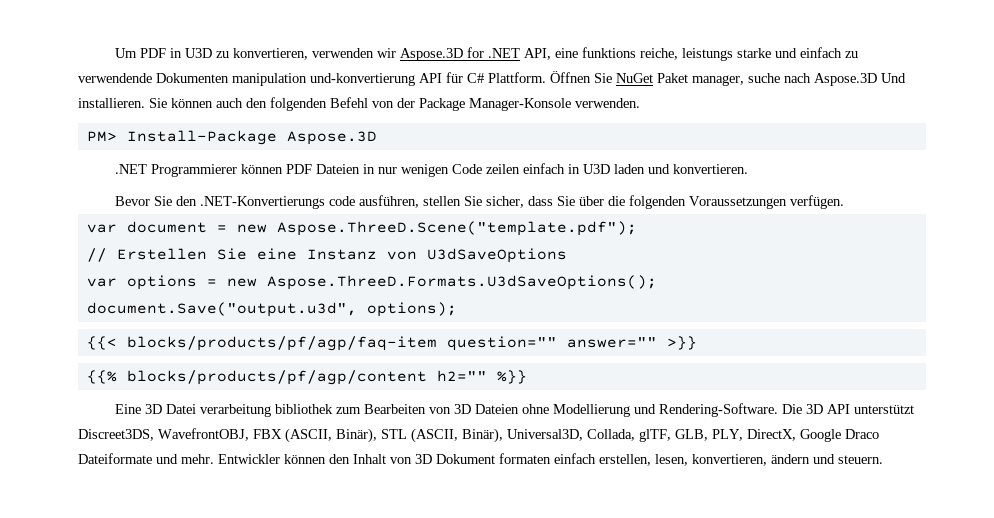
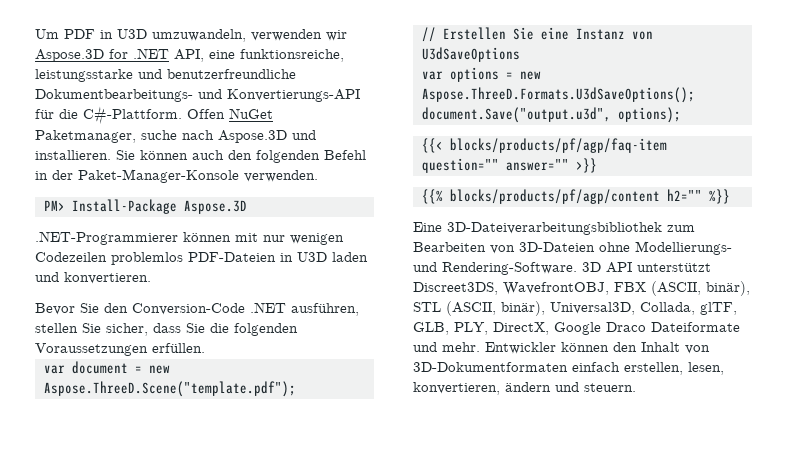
- Um PDF in U3D zu konvertieren, verwenden wir Aspose.3D for .NET API, eine funktions reiche, leistungs starke und einfach zu verwendende Dokumenten manipulation und-konvertierung API für C# Plattform. Öffnen Sie NuGet Paket manager, suche nach Aspose.3D Und installieren.
+ Um PDF in U3D umzuwandeln, verwenden wir Aspose.3D for .NET API, eine funktionsreiche, leistungsstarke und benutzerfreundliche Dokumentbearbeitungs- und Konvertierungs-API für die C#-Plattform. Offen NuGet Paketmanager, suche nach Aspose.3D und installieren.
- Sie können auch den folgenden Befehl von der Package Manager-Konsole verwenden.
+ Sie können auch den folgenden Befehl in der Paket-Manager-Konsole verwenden.
- .NET Programmierer können PDF Dateien in nur wenigen Code zeilen einfach in U3D laden und konvertieren.
+ .NET-Programmierer können mit nur wenigen Codezeilen problemlos PDF-Dateien in U3D laden und konvertieren.
- Bevor Sie den .NET-Konvertierungs code ausführen, stellen Sie sicher, dass Sie über die folgenden Voraussetzungen verfügen.
+ Bevor Sie den Conversion-Code .NET ausführen, stellen Sie sicher, dass Sie die folgenden Voraussetzungen erfüllen.
- Eine 3D Datei verarbeitung bibliothek zum Bearbeiten von 3D Dateien ohne Modellierung und Rendering-Software.
+ Eine 3D-Dateiverarbeitungsbibliothek zum Bearbeiten von 3D-Dateien ohne Modellierungs- und Rendering-Software.
- Die 3D API unterstützt Discreet3DS, WavefrontOBJ, FBX (ASCII, Binär), STL (ASCII, Binär), Universal3D, Collada, glTF, GLB, PLY, DirectX, Google Draco Dateiformate und mehr.
+ 3D API unterstützt Discreet3DS, WavefrontOBJ, FBX (ASCII, binär), STL (ASCII, binär), Universal3D, Collada, glTF, GLB, PLY, DirectX, Google Draco Dateiformate und mehr.
- Entwickler können den Inhalt von 3D Dokument formaten einfach erstellen, lesen, konvertieren, ändern und steuern.
+ Entwickler können den Inhalt von 3D-Dokumentformaten einfach erstellen, lesen, konvertieren, ändern und steuern.

